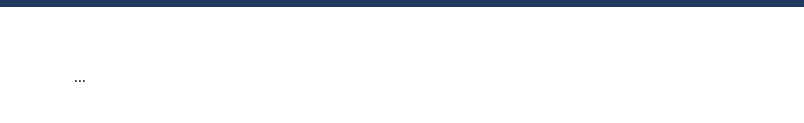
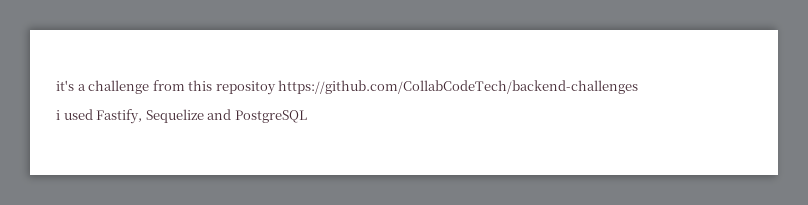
- ...
+ it's a challenge from this repositoy https://github.com/CollabCodeTech/backend-challenges
+ i used Fastify, Sequelize and PostgreSQL

